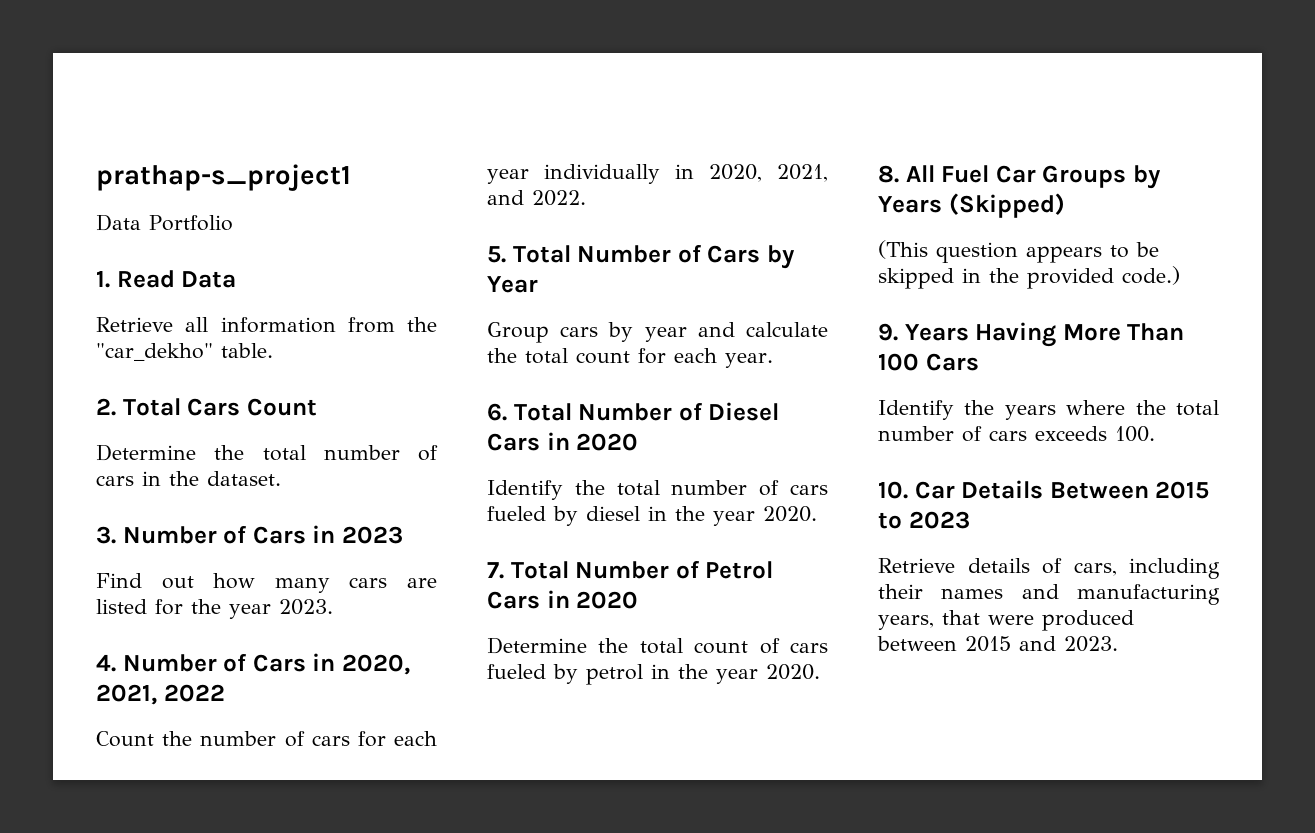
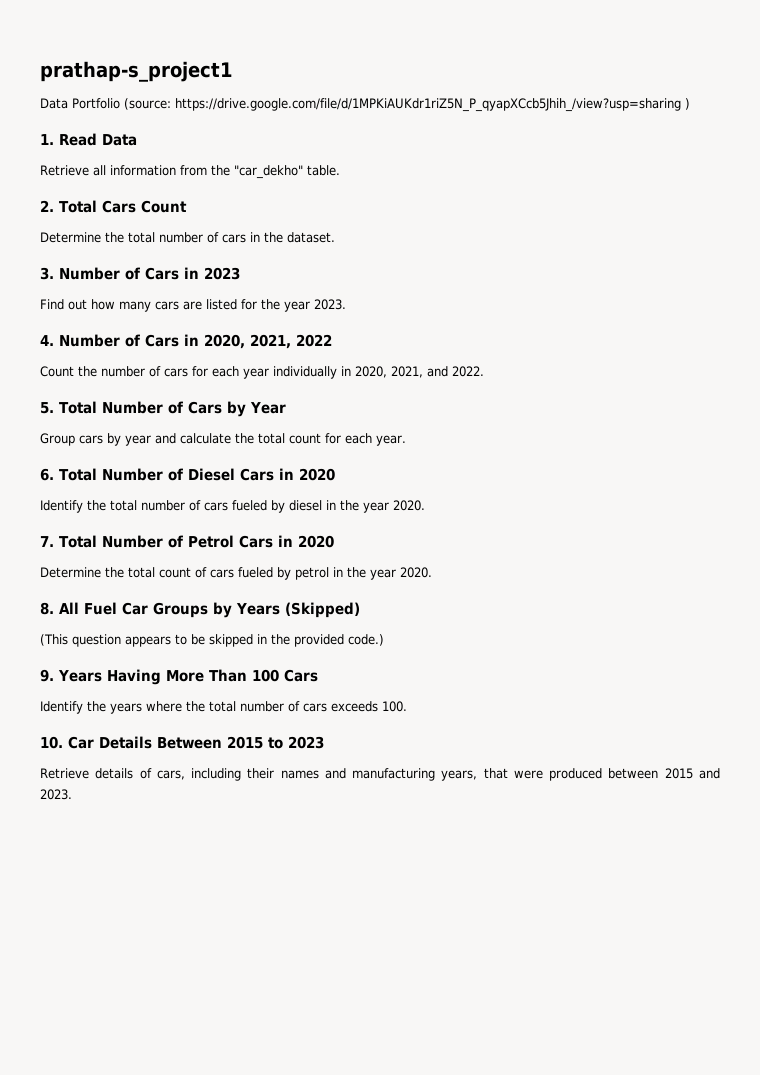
- Data Portfolio
+ Data Portfolio (source: https://drive.google.com/file/d/1MPKiAUKdr1riZ5N_P_qyapXCcb5Jhih_/view?usp=sharing )

